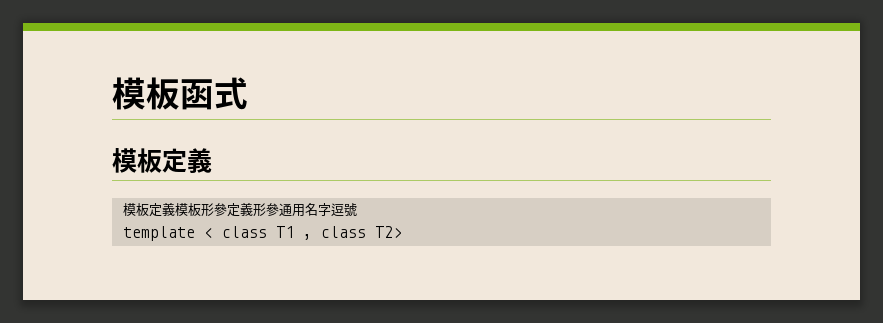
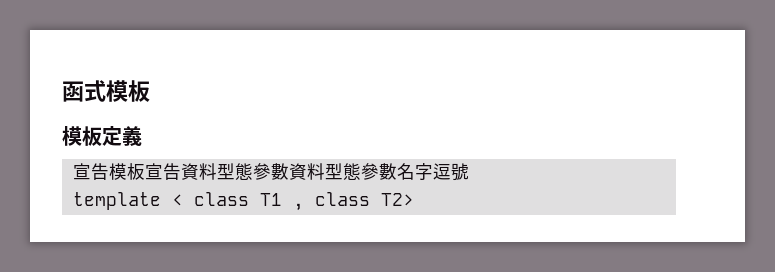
- 模板函式
+ 函式模板
- 模板定義模板形參定義形參通用名字逗號
+ 宣告模板宣告資料型態參數資料型態參數名字逗號

